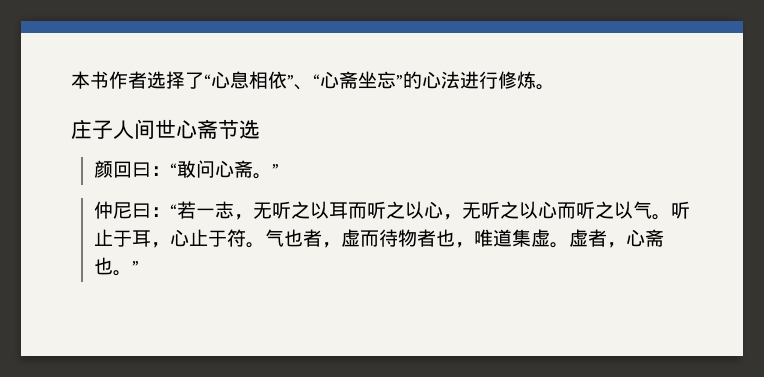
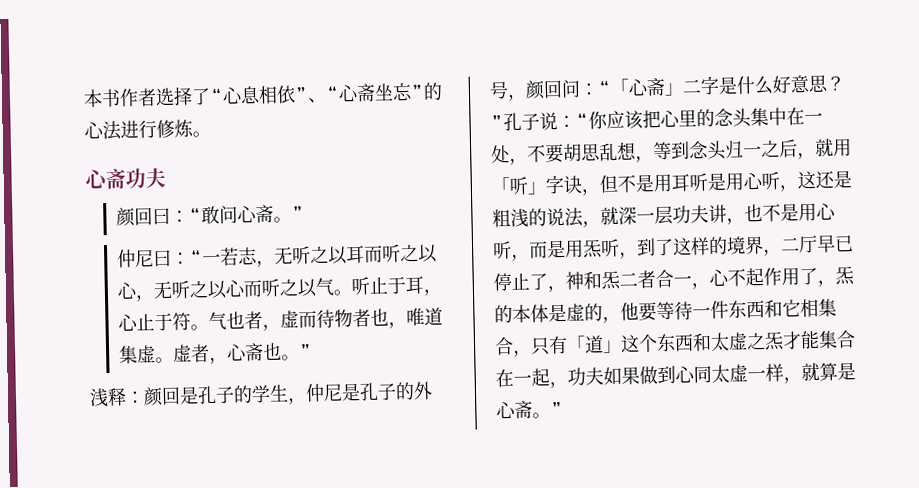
- 庄子人间世心斋节选
+ 心斋功夫
- 仲尼曰：“若一志，无听之以耳而听之以心，无听之以心而听之以气。
+ 仲尼曰：“一若志，无听之以耳而听之以心，无听之以心而听之以气。
+ 浅释：颜回是孔子的学生，仲尼是孔子的外号，颜回问：“「心斋」二字是什么好意思？”孔子说：“你应该把心里的念头集中在一处，不要胡思乱想，等到念头归一之后，就用「听」字诀，但不是用耳听是用心听，这还是粗浅的说法，就深一层功夫讲，也不是用心听，而是用炁听，到了这样的境界，二厅早已停止了，神和炁二者合一，心不起作用了，炁的本体是虚的，他要等待一件东西和它相集合，只有「道」这个东西和太虚之炁才能集合在一起，功夫如果做到心同太虚一样，就算是心斋。”

